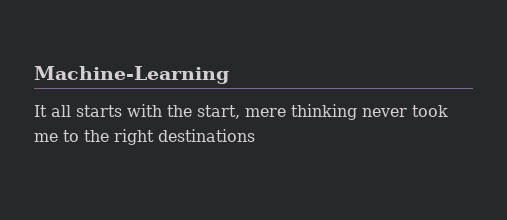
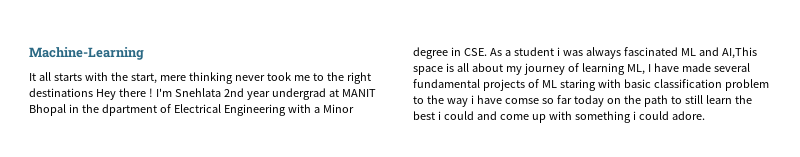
- It all starts with the start, mere thinking never took me to the right destinations
+ It all starts with the start, mere thinking never took me to the right destinations Hey there ! I'm Snehlata 2nd year undergrad at MANIT Bhopal in the dpartment of Electrical Engineering with a Minor degree in CSE. As a student i was always fascinated ML and AI,This space is all about my journey of learning ML, I have made several fundamental projects of ML staring with basic classification problem to the way i have comse so far today on the path to still learn the best i could and come up with something i could adore.

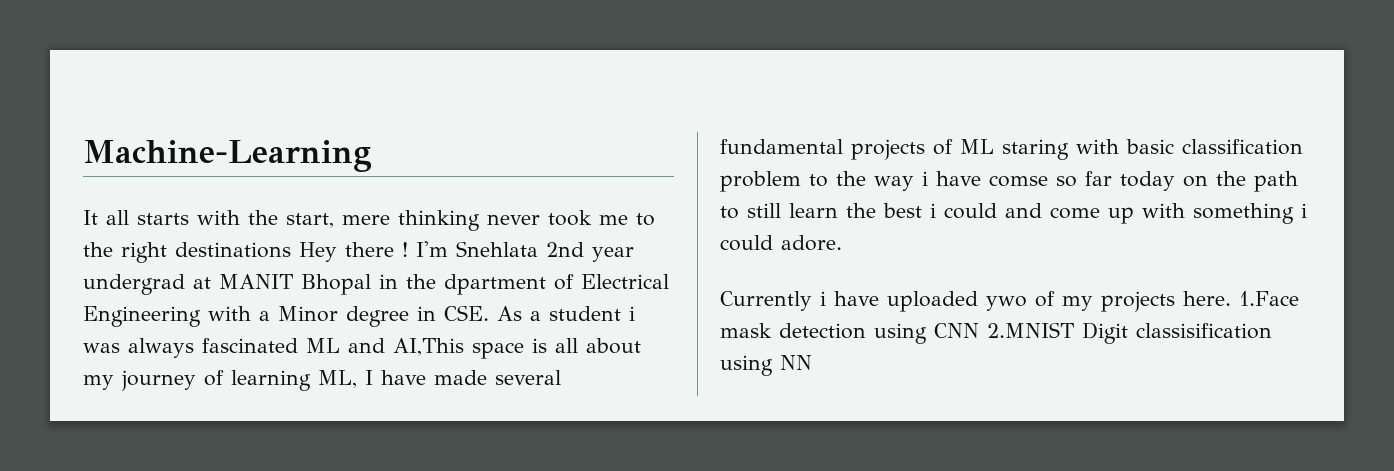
+ Currently i have uploaded ywo of my projects here. 1.Face mask detection using CNN 2.MNIST Digit classisification using NN

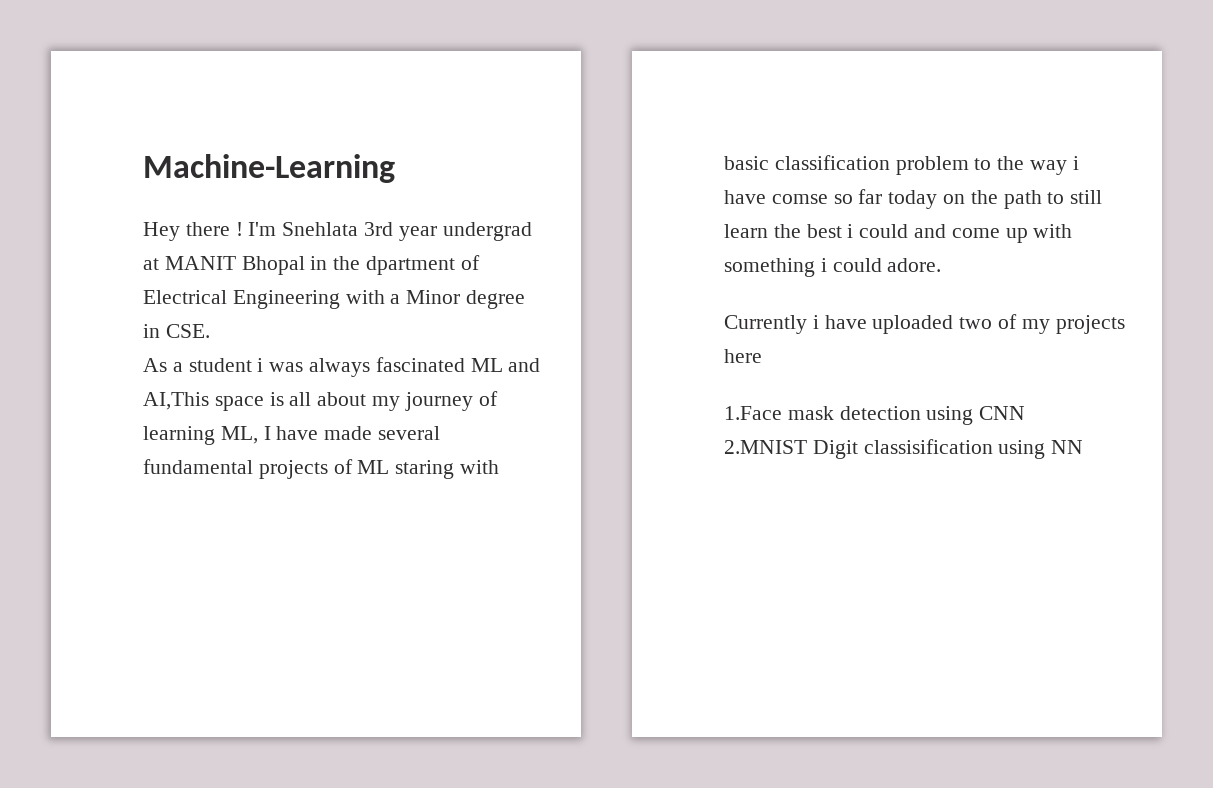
- It all starts with the start, mere thinking never took me to the right destinations Hey there !
+ Hey there !
- I'm Snehlata 2nd year undergrad at MANIT Bhopal in the dpartment of Electrical Engineering with a Minor degree in CSE. As a student i was always fascinated ML and AI,This space is all about my journey of learning ML, I have made several fundamental projects of ML staring with basic classification problem to the way i have comse so far today on the path to still learn the best i could and come up with something i could adore.
+ I'm Snehlata 3rd year undergrad at MANIT Bhopal in the dpartment of Electrical Engineering with a Minor degree in CSE.
+ As a student i was always fascinated ML and AI,This space is all about my journey of learning ML, I have made several fundamental projects of ML staring with basic classification problem to the way i have comse so far today on the path to still learn the best i could and come up with something i could adore.
- Currently i have uploaded ywo of my projects here. 1.Face mask detection using CNN 2.MNIST Digit classisification using NN
+ Currently i have uploaded two of my projects here
+ 1.Face mask detection using CNN
+ 2.MNIST Digit classisification using NN

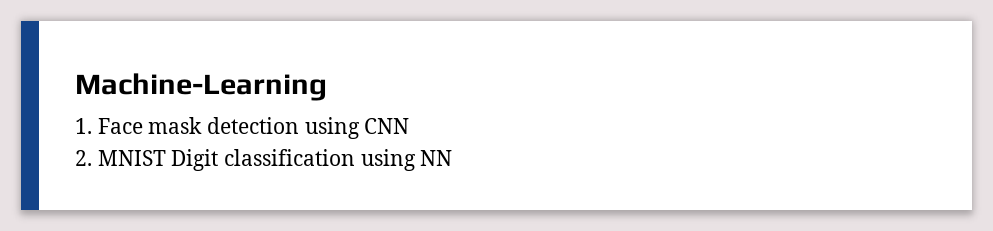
- Hey there ! I'm Snehlata 3rd year undergrad at MANIT Bhopal in the dpartment of Electrical Engineering with a Minor degree in CSE.
- As a student i was always fascinated ML and AI,This space is all about my journey of learning ML, I have made several fundamental projects of ML staring with basic classification problem to the way i have comse so far today on the path to still learn the best i could and come up with something i could adore.
- Currently i have uploaded two of my projects here
- 1.Face mask detection using CNN
+ 1. Face mask detection using CNN
- 2.MNIST Digit classisification using NN
+ 2. MNIST Digit classification using NN

